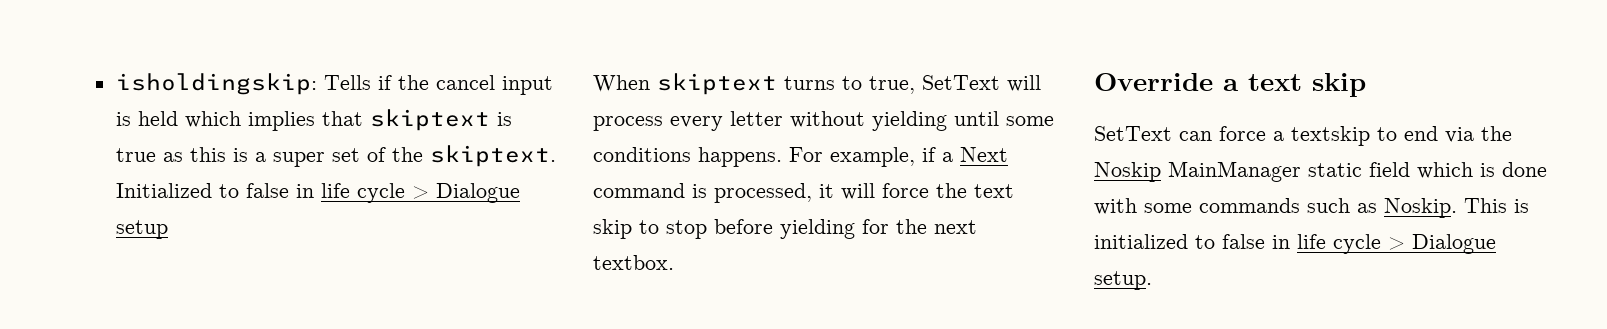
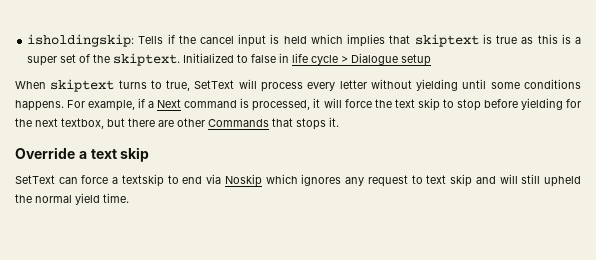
- For example, if a Next command is processed, it will force the text skip to stop before yielding for the next textbox.
+ For example, if a Next command is processed, it will force the text skip to stop before yielding for the next textbox, but there are other Commands that stops it.
- SetText can force a textskip to end via the Noskip MainManager static field which is done with some commands such as Noskip. This is initialized to false in life cycle > Dialogue setup.
+ SetText can force a textskip to end via Noskip which ignores any request to text skip and will still upheld the normal yield time.

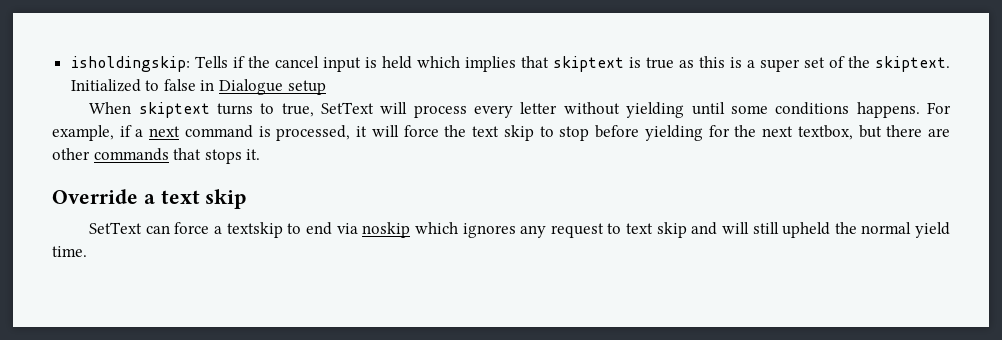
- Initialized to false in life cycle > Dialogue setup
+ Initialized to false in Dialogue setup
- For example, if a Next command is processed, it will force the text skip to stop before yielding for the next textbox, but there are other Commands that stops it.
+ For example, if a next command is processed, it will force the text skip to stop before yielding for the next textbox, but there are other commands that stops it.
- SetText can force a textskip to end via Noskip which ignores any request to text skip and will still upheld the normal yield time.
+ SetText can force a textskip to end via noskip which ignores any request to text skip and will still upheld the normal yield time.

